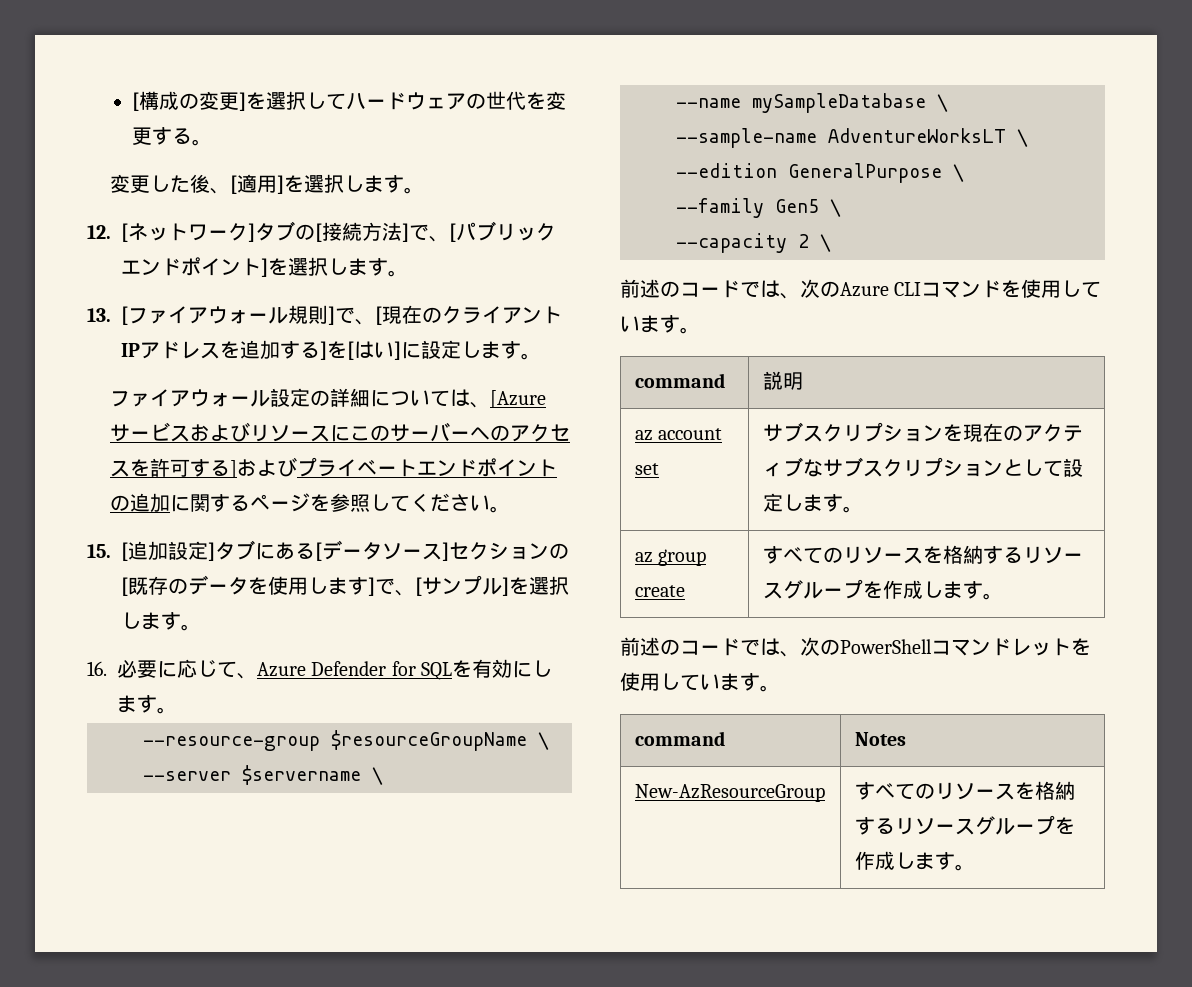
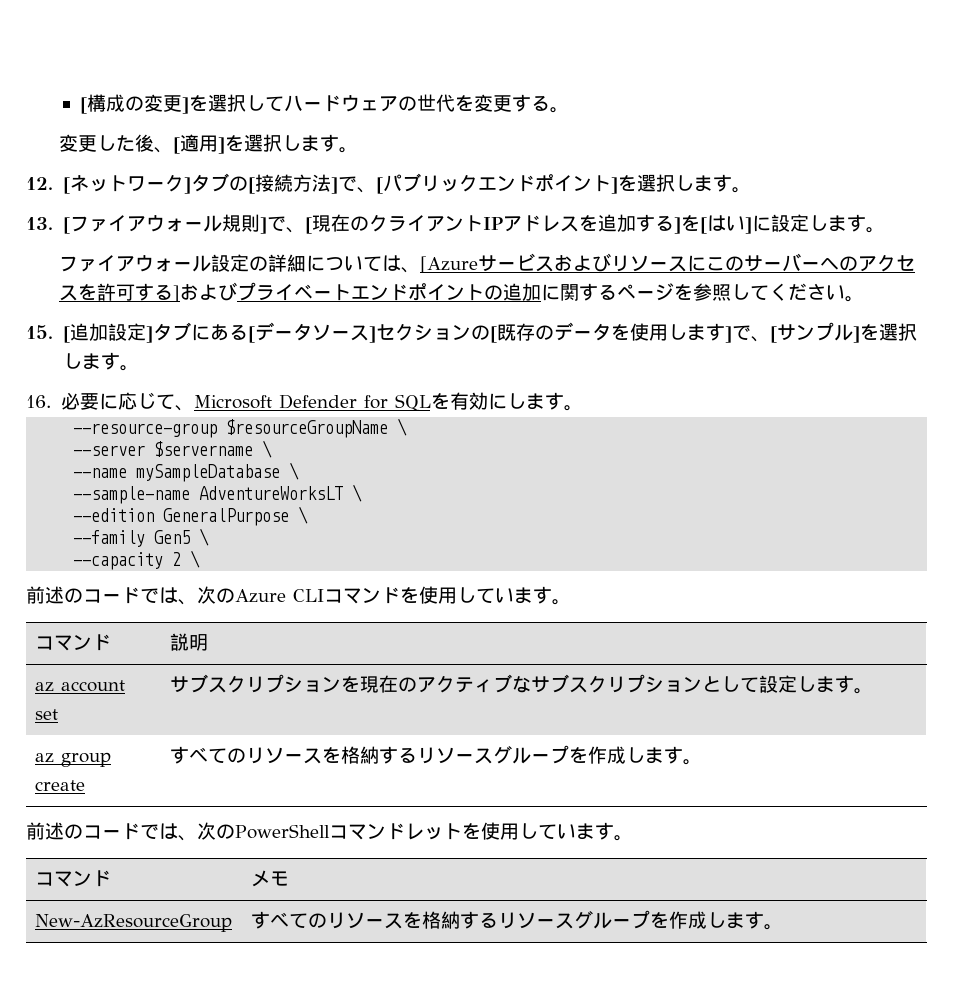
- 16.必要に応じて、Azure Defender for SQLを有効にします。
+ 16.必要に応じて、Microsoft Defender for SQLを有効にします。
- command | 説明
+ コマンド | 説明
- command | Notes
+ コマンド | メモ

